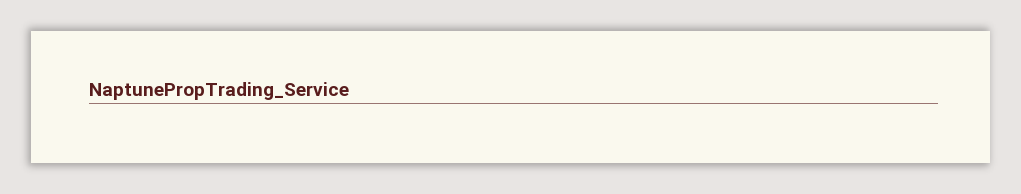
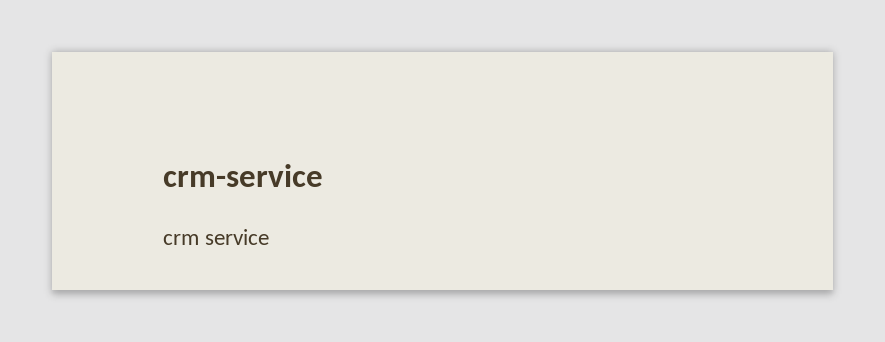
- NaptunePropTrading_Service
+ crm-service
+ crm service

